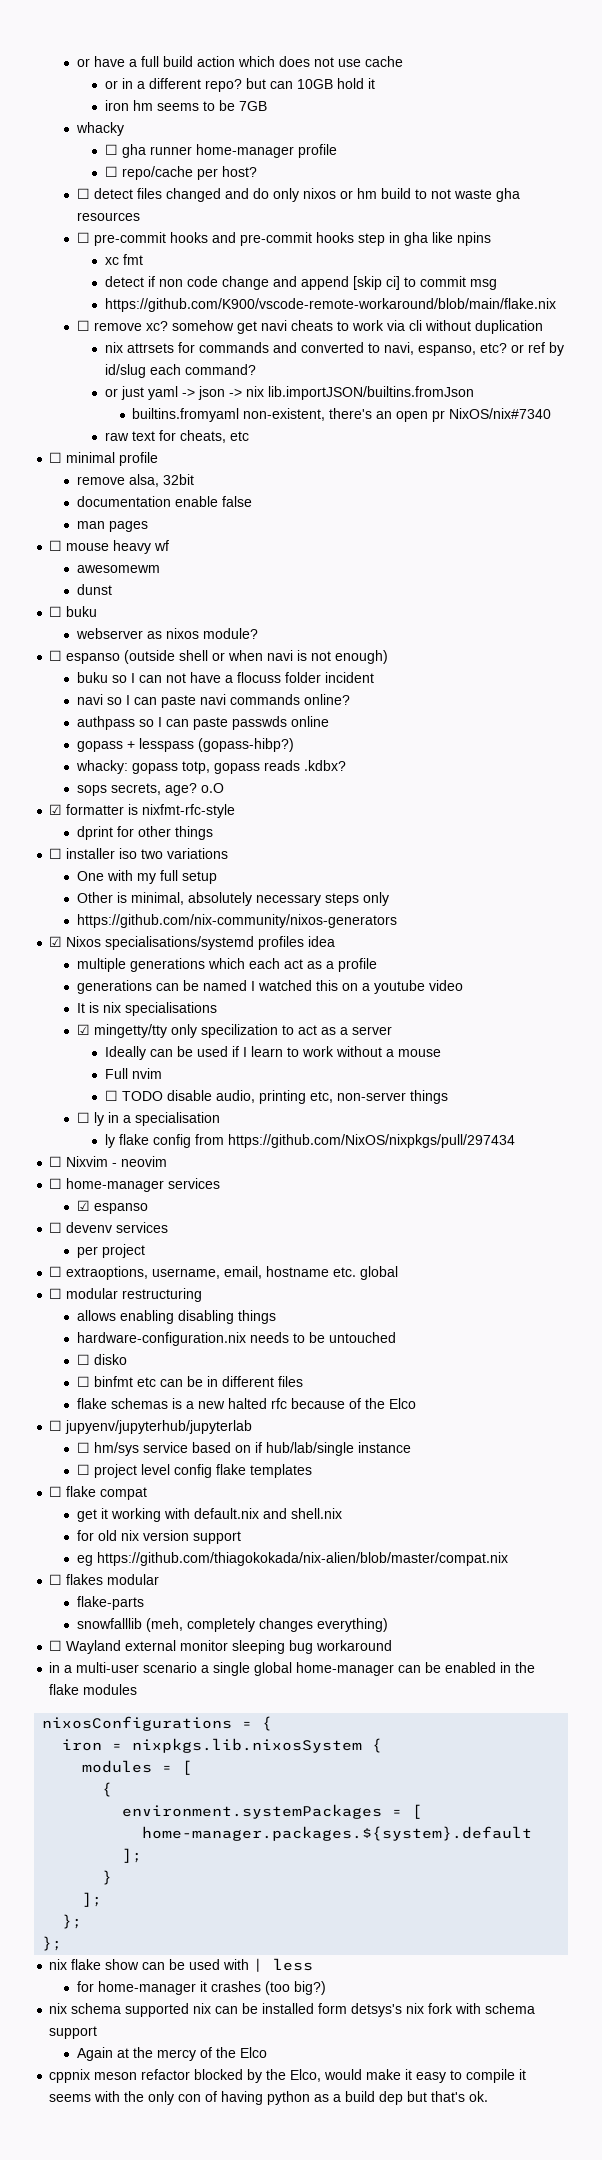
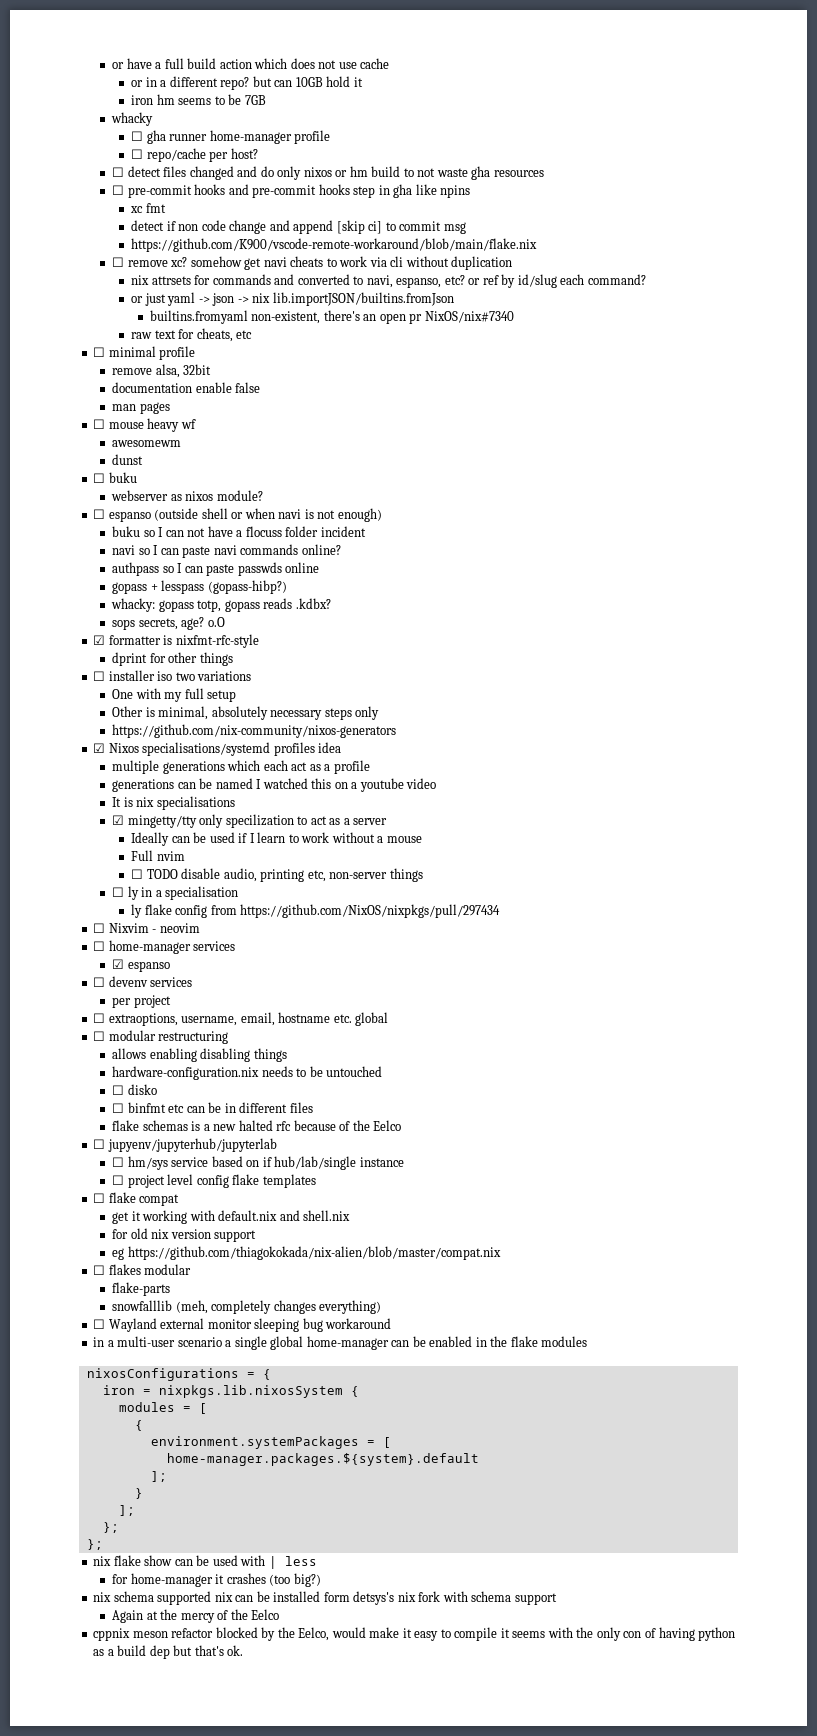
- flake schemas is a new halted rfc because of the Elco
+ flake schemas is a new halted rfc because of the Eelco
- Again at the mercy of the Elco
+ Again at the mercy of the Eelco
- cppnix meson refactor blocked by the Elco, would make it easy to compile it seems with the only con of having python as a build dep but that's ok.
+ cppnix meson refactor blocked by the Eelco, would make it easy to compile it seems with the only con of having python as a build dep but that's ok.

